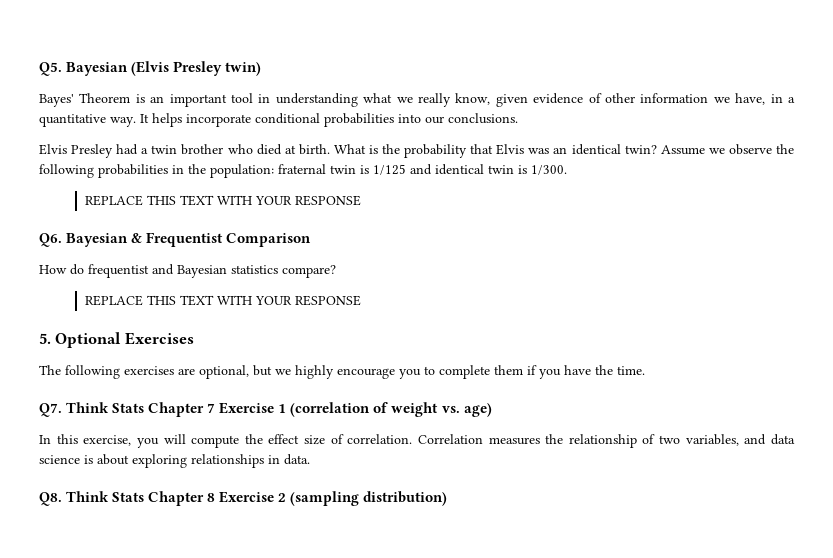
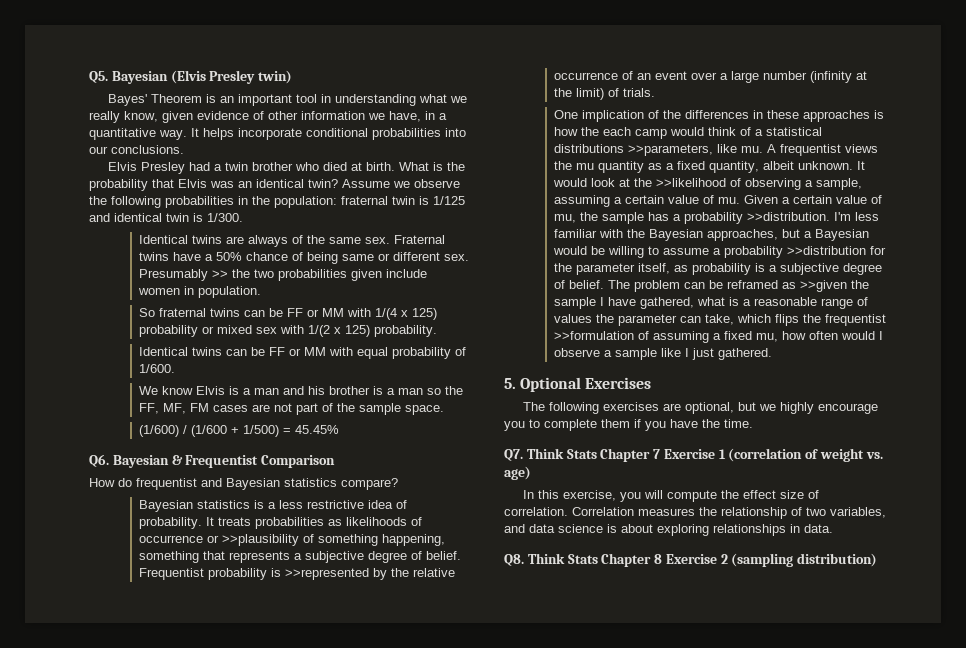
  Assume we observe the following probabilities in the population: fraternal twin is 1/125 and identical twin is 1/300.
- REPLACE THIS TEXT WITH YOUR RESPONSE
+ Identical twins are always of the same sex. Fraternal twins have a 50% chance of being same or different sex. Presumably >> the two probabilities given include women in population.
+ So fraternal twins can be FF or MM with 1/(4 x 125) probability or mixed sex with 1/(2 x 125) probability.
+ Identical twins can be FF or MM with equal probability of 1/600.
+ We know Elvis is a man and his brother is a man so the FF, MF, FM cases are not part of the sample space.
+ (1/600) / (1/600 + 1/500) = 45.45%
  How do frequentist and Bayesian statistics compare?
- REPLACE THIS TEXT WITH YOUR RESPONSE
+ Bayesian statistics is a less restrictive idea of probability. It treats probabilities as likelihoods of occurrence or >>plausibility of something happening, something that represents a subjective degree of belief. Frequentist probability is >>represented by the relative occurrence of an event over a large number (infinity at the limit) of trials.
+ One implication of the differences in these approaches is how the each camp would think of a statistical distributions >>parameters, like mu. A frequentist views the mu quantity as a fixed quantity, albeit unknown. It would look at the >>likelihood of observing a sample, assuming a certain value of mu. Given a certain value of mu, the sample has a probability >>distribution. I'm less familiar with the Bayesian approaches, but a Bayesian would be willing to assume a probability >>distribution for the parameter itself, as probability is a subjective degree of belief. The problem can be reframed as >>given the sample I have gathered, what is a reasonable range of values the parameter can take, which flips the frequentist >>formulation of assuming a fixed mu, how often would I observe a sample like I just gathered.

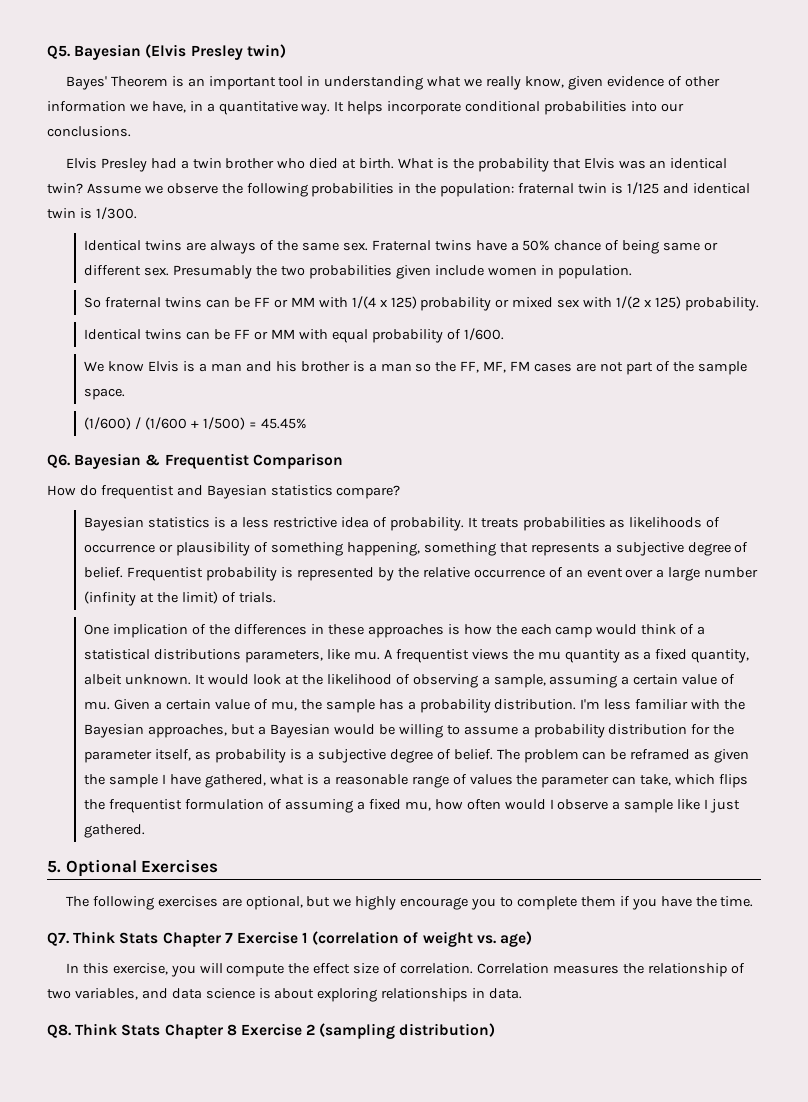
- Presumably >> the two probabilities given include women in population.
+ Presumably the two probabilities given include women in population.
- It treats probabilities as likelihoods of occurrence or >>plausibility of something happening, something that represents a subjective degree of belief.
+ It treats probabilities as likelihoods of occurrence or plausibility of something happening, something that represents a subjective degree of belief.
- Frequentist probability is >>represented by the relative occurrence of an event over a large number (infinity at the limit) of trials.
+ Frequentist probability is represented by the relative occurrence of an event over a large number (infinity at the limit) of trials.
- One implication of the differences in these approaches is how the each camp would think of a statistical distributions >>parameters, like mu.
+ One implication of the differences in these approaches is how the each camp would think of a statistical distributions parameters, like mu.
- It would look at the >>likelihood of observing a sample, assuming a certain value of mu.
+ It would look at the likelihood of observing a sample, assuming a certain value of mu.
- Given a certain value of mu, the sample has a probability >>distribution.
+ Given a certain value of mu, the sample has a probability distribution.
- I'm less familiar with the Bayesian approaches, but a Bayesian would be willing to assume a probability >>distribution for the parameter itself, as probability is a subjective degree of belief.
+ I'm less familiar with the Bayesian approaches, but a Bayesian would be willing to assume a probability distribution for the parameter itself, as probability is a subjective degree of belief.
- The problem can be reframed as >>given the sample I have gathered, what is a reasonable range of values the parameter can take, which flips the frequentist >>formulation of assuming a fixed mu, how often would I observe a sample like I just gathered.
+ The problem can be reframed as given the sample I have gathered, what is a reasonable range of values the parameter can take, which flips the frequentist formulation of assuming a fixed mu, how often would I observe a sample like I just gathered.

